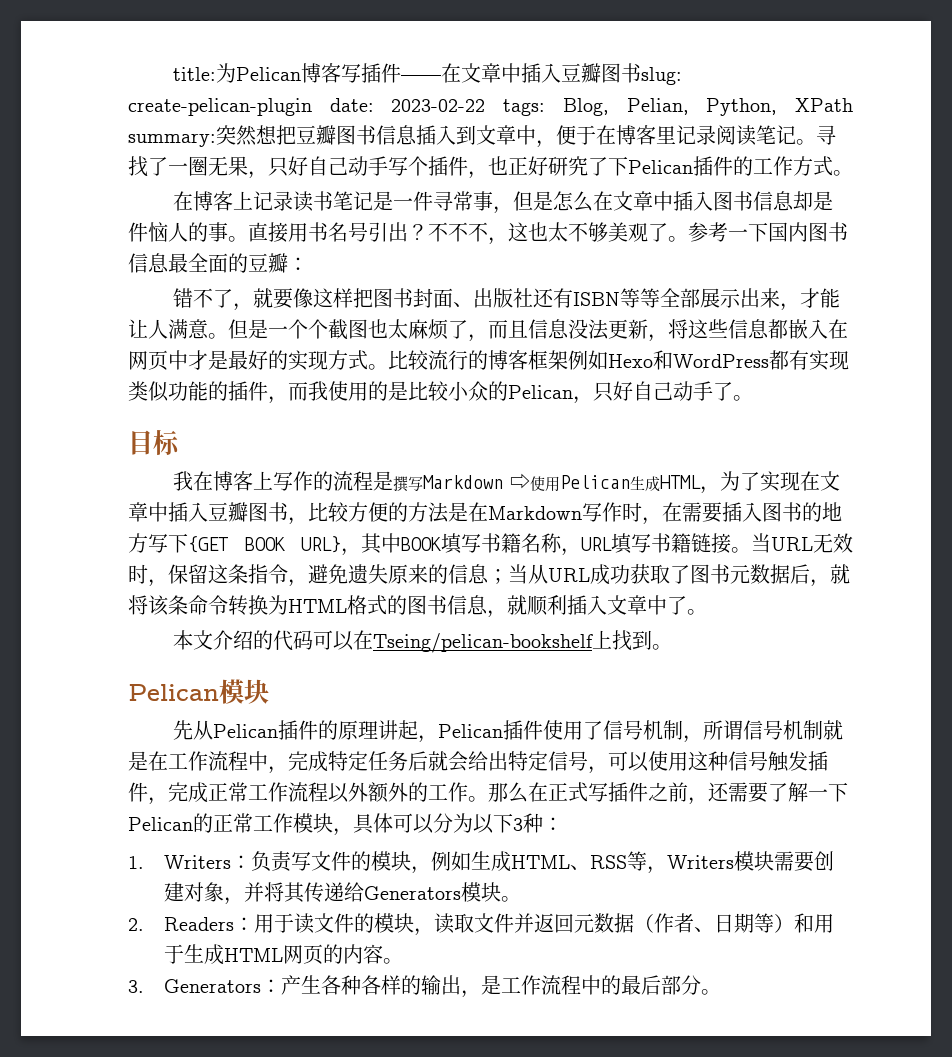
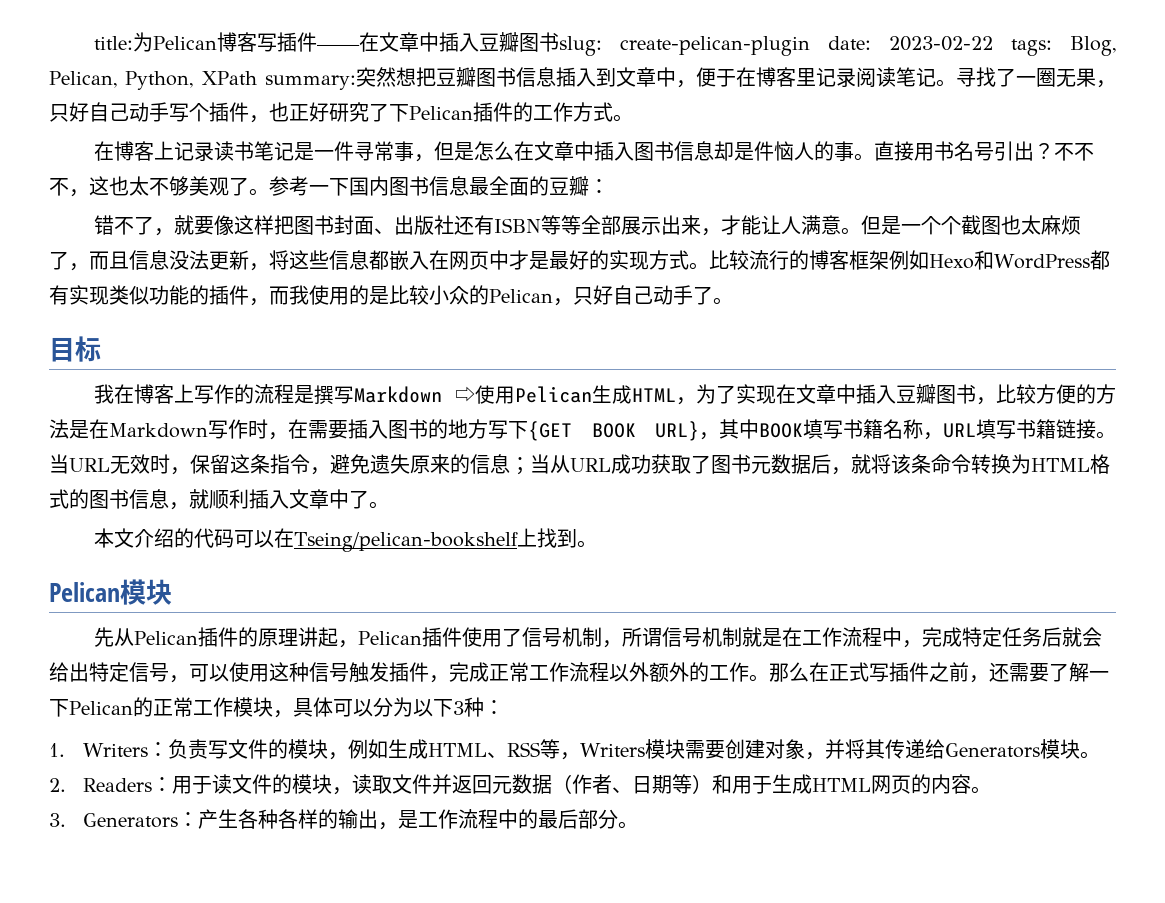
- title:为Pelican博客写插件——在文章中插入豆瓣图书slug: create-pelican-plugin date: 2023-02-22 tags: Blog, Pelian, Python, XPath summary:突然想把豆瓣图书信息插入到文章中，便于在博客里记录阅读笔记。
+ title:为Pelican博客写插件——在文章中插入豆瓣图书slug: create-pelican-plugin date: 2023-02-22 tags: Blog, Pelican, Python, XPath summary:突然想把豆瓣图书信息插入到文章中，便于在博客里记录阅读笔记。

